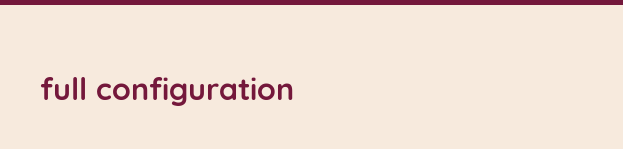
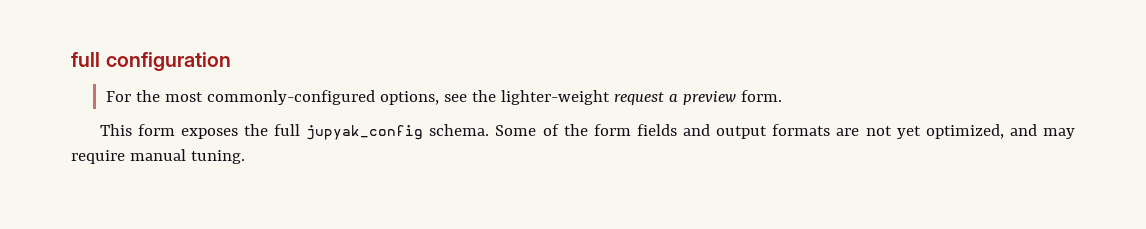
+ For the most commonly-configured options, see the lighter-weight request a preview form.
+ This form exposes the full jupyak_config schema. Some of the form fields and output formats are not yet optimized, and may require manual tuning.

